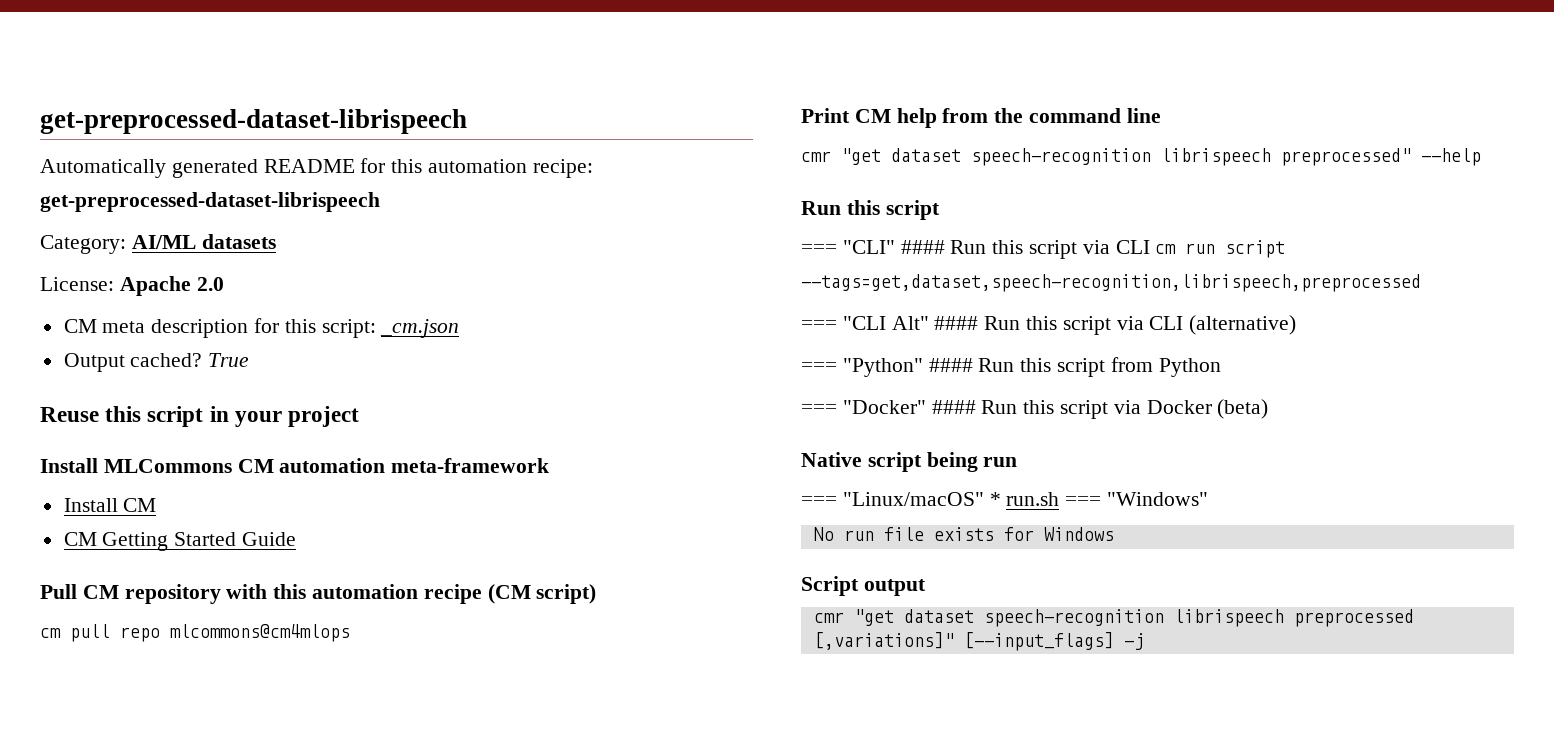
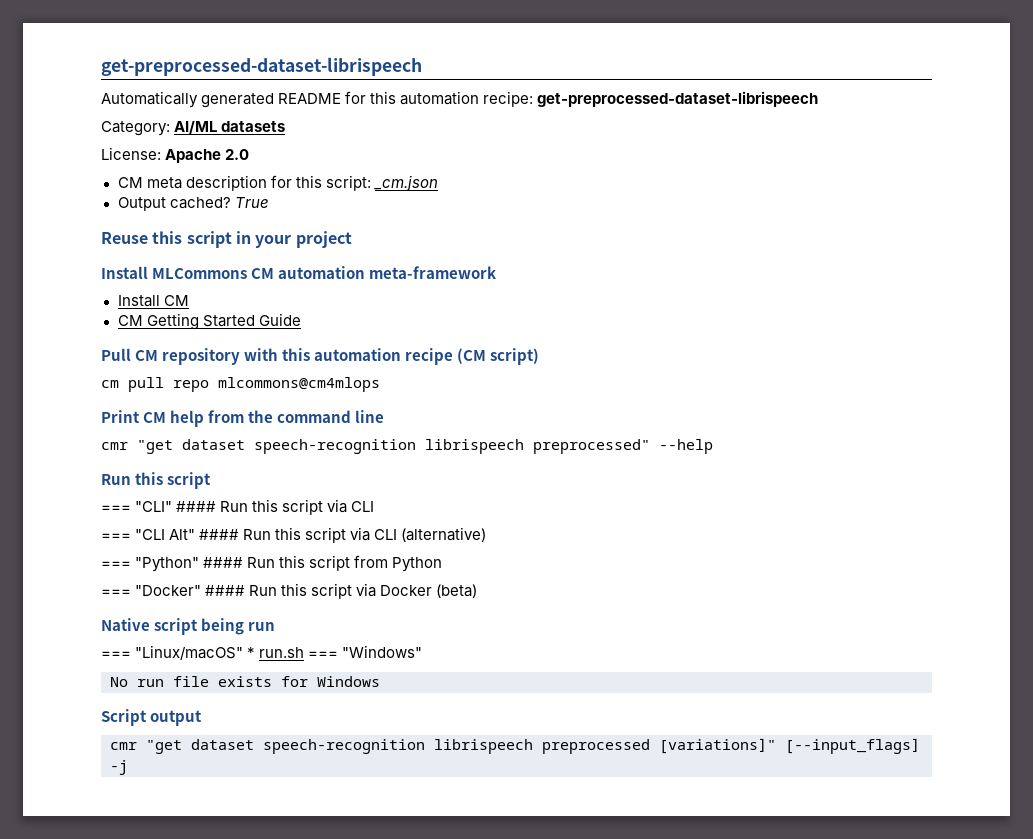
- === "CLI" #### Run this script via CLI cm run script --tags=get,dataset,speech-recognition,librispeech,preprocessed
+ === "CLI" #### Run this script via CLI
- cmr "get dataset speech-recognition librispeech preprocessed [,variations]" [--input_flags] -j
+ cmr "get dataset speech-recognition librispeech preprocessed [variations]" [--input_flags] -j

